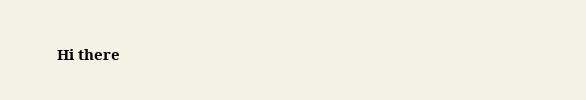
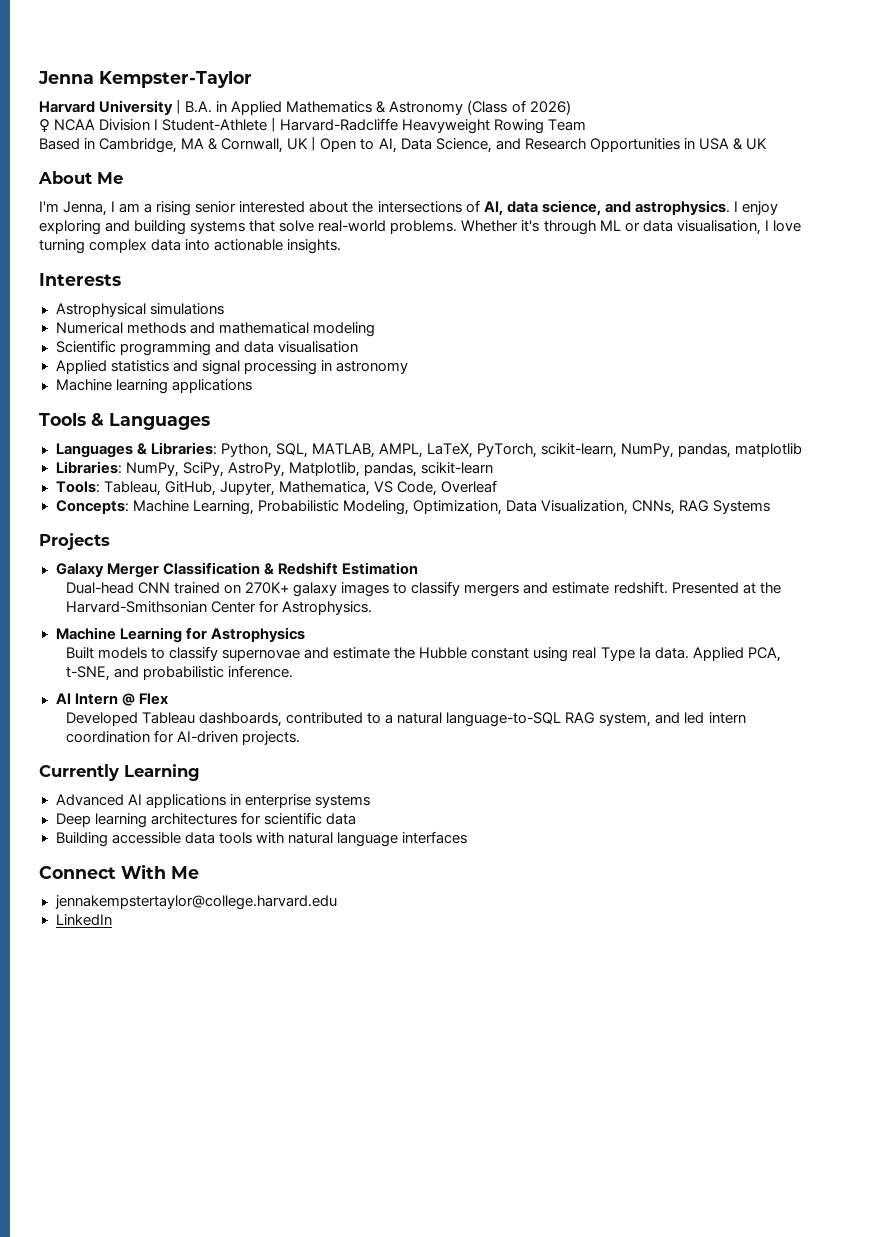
- Hi there
+ Jenna Kempster-Taylor
+ Harvard University | B.A. in Applied Mathematics & Astronomy (Class of 2026)
+ ♀ NCAA Division I Student-Athlete | Harvard-Radcliffe Heavyweight Rowing Team
+ Based in Cambridge, MA & Cornwall, UK | Open to AI, Data Science, and Research Opportunities in USA & UK
+ About Me
+ I'm Jenna, I am a rising senior interested about the intersections of AI, data science, and astrophysics. I enjoy exploring and building systems that solve real-world problems. Whether it's through ML or data visualisation, I love turning complex data into actionable insights.
+ Interests
+ Astrophysical simulations
+ Numerical methods and mathematical modeling
+ Scientific programming and data visualisation
+ Applied statistics and signal processing in astronomy
+ Machine learning applications
+ Tools & Languages
+ Languages & Libraries: Python, SQL, MATLAB, AMPL, LaTeX, PyTorch, scikit-learn, NumPy, pandas, matplotlib
+ Libraries: NumPy, SciPy, AstroPy, Matplotlib, pandas, scikit-learn
+ Tools: Tableau, GitHub, Jupyter, Mathematica, VS Code, Overleaf
+ Concepts: Machine Learning, Probabilistic Modeling, Optimization, Data Visualization, CNNs, RAG Systems
+ Projects
+ Galaxy Merger Classification & Redshift Estimation
+ Dual-head CNN trained on 270K+ galaxy images to classify mergers and estimate redshift. Presented at the Harvard-Smithsonian Center for Astrophysics.
+ Machine Learning for Astrophysics
+ Built models to classify supernovae and estimate the Hubble constant using real Type Ia data. Applied PCA, t-SNE, and probabilistic inference.
+ AI Intern @ Flex
+ Developed Tableau dashboards, contributed to a natural language-to-SQL RAG system, and led intern coordination for AI-driven projects.
+ Currently Learning
+ Advanced AI applications in enterprise systems
+ Deep learning architectures for scientific data
+ Building accessible data tools with natural language interfaces
+ Connect With Me
+ jennakempstertaylor@college.harvard.edu
+ LinkedIn

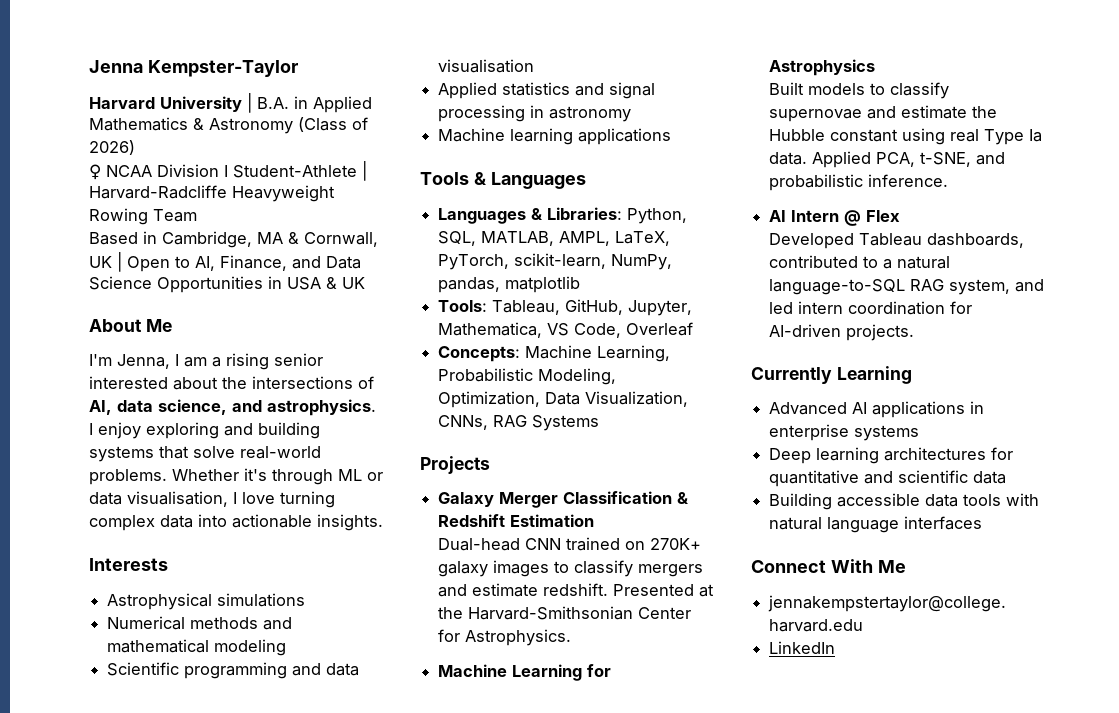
- Based in Cambridge, MA & Cornwall, UK | Open to AI, Data Science, and Research Opportunities in USA & UK
+ Based in Cambridge, MA & Cornwall, UK | Open to AI, Finance, and Data Science Opportunities in USA & UK
- Libraries: NumPy, SciPy, AstroPy, Matplotlib, pandas, scikit-learn
- Deep learning architectures for scientific data
+ Deep learning architectures for quantitative and scientific data

